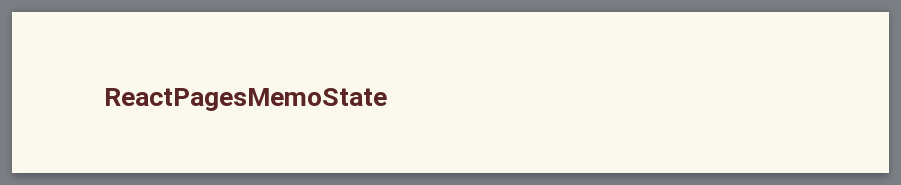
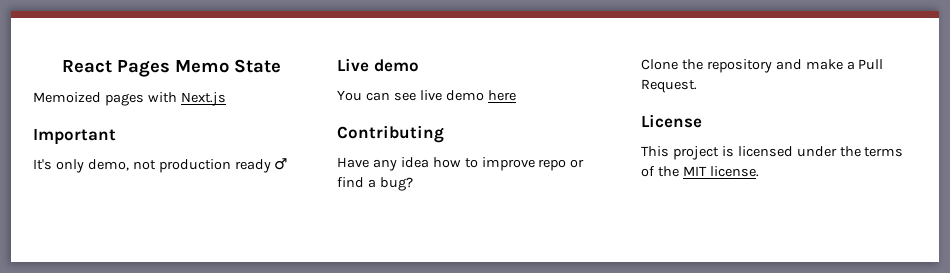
- ReactPagesMemoState
+ React Pages Memo State
+ Memoized pages with Next.js
+ Important
+ It's only demo, not production ready ♂
+ Live demo
+ You can see live demo here
+ Contributing
+ Have any idea how to improve repo or find a bug?
+ Clone the repository and make a Pull Request.
+ License
+ This project is licensed under the terms of the MIT license.

